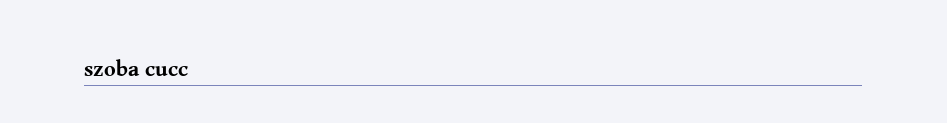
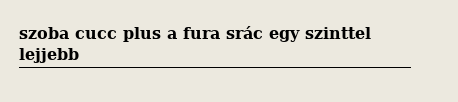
- szoba cucc
+ szoba cucc plus a fura srác egy szinttel lejjebb

